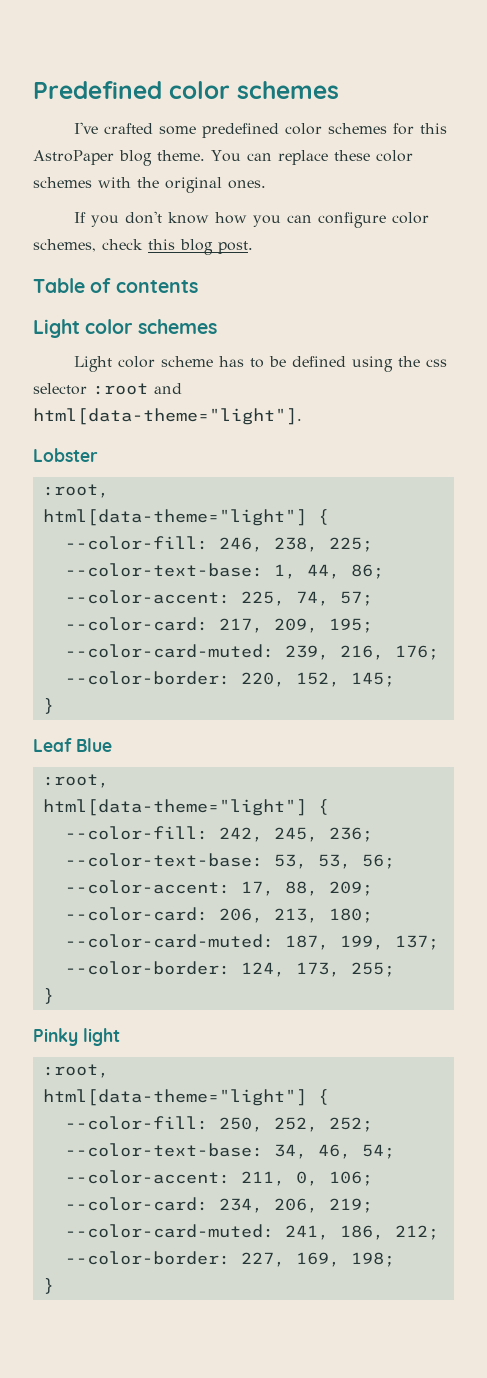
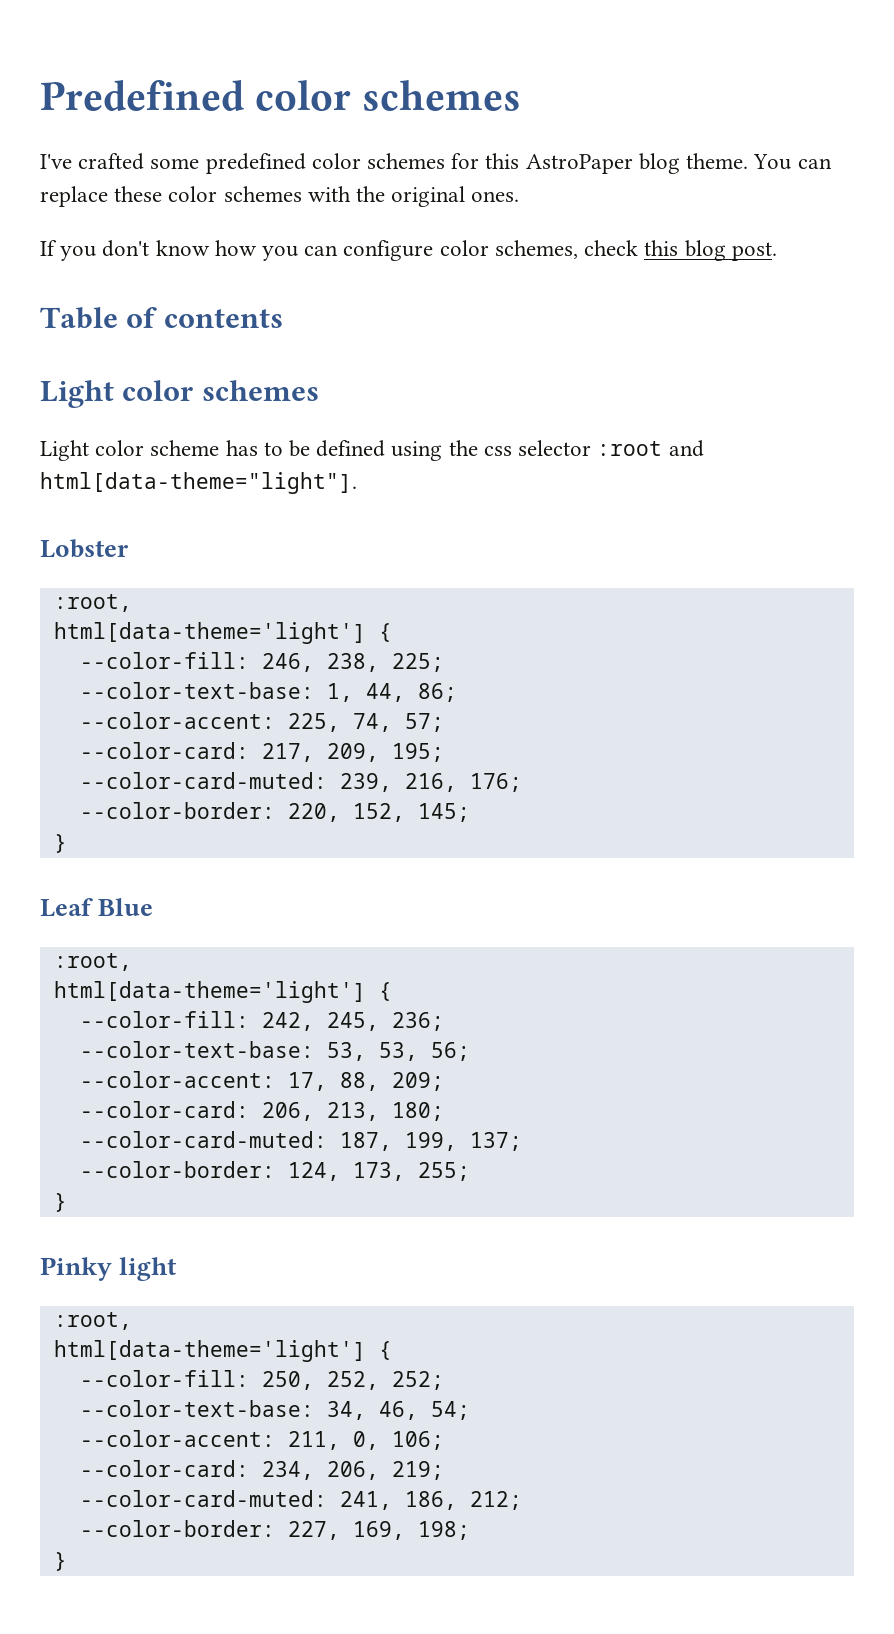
  Lobster
  :root,
- html[data-theme="light"] {
+ html[data-theme='light'] {
  Leaf Blue
  :root,
- html[data-theme="light"] {
+ html[data-theme='light'] {
  Pinky light
  :root,
- html[data-theme="light"] {
+ html[data-theme='light'] {

